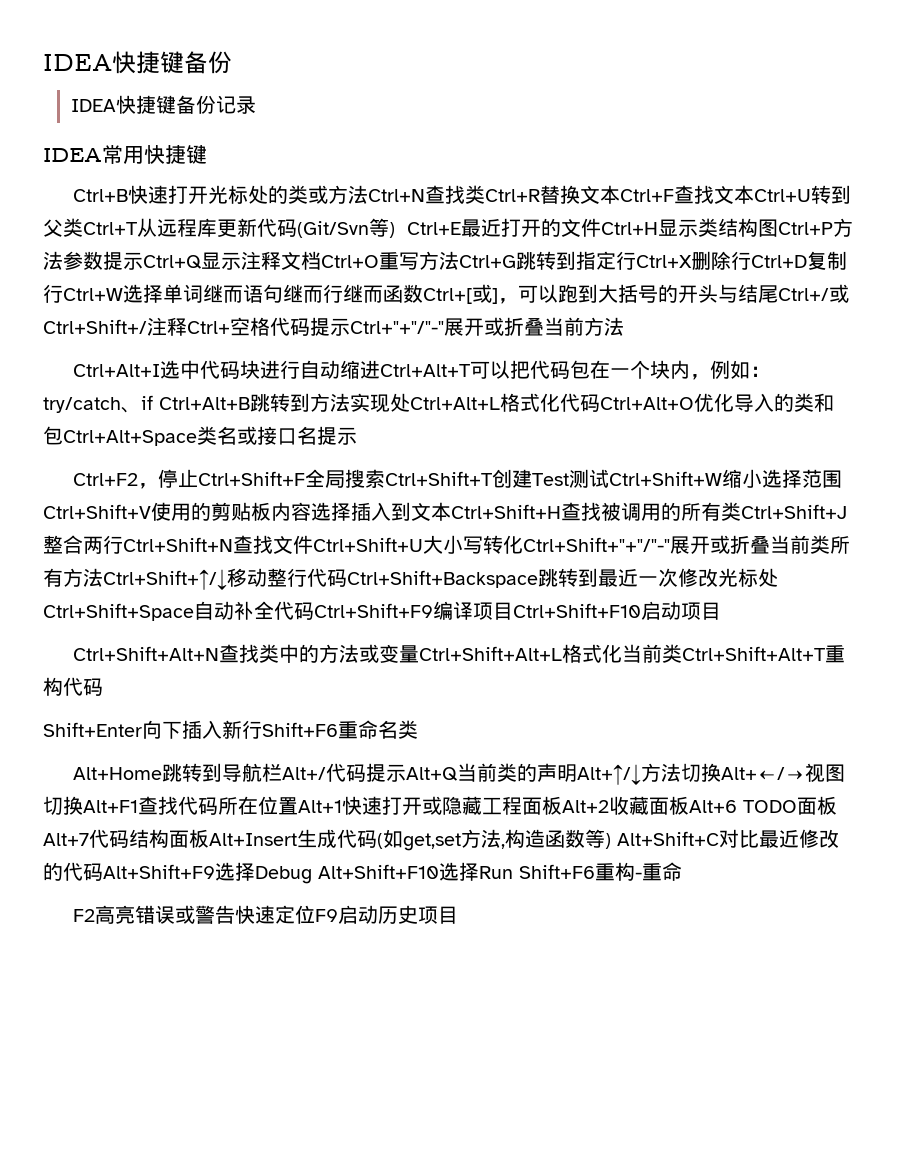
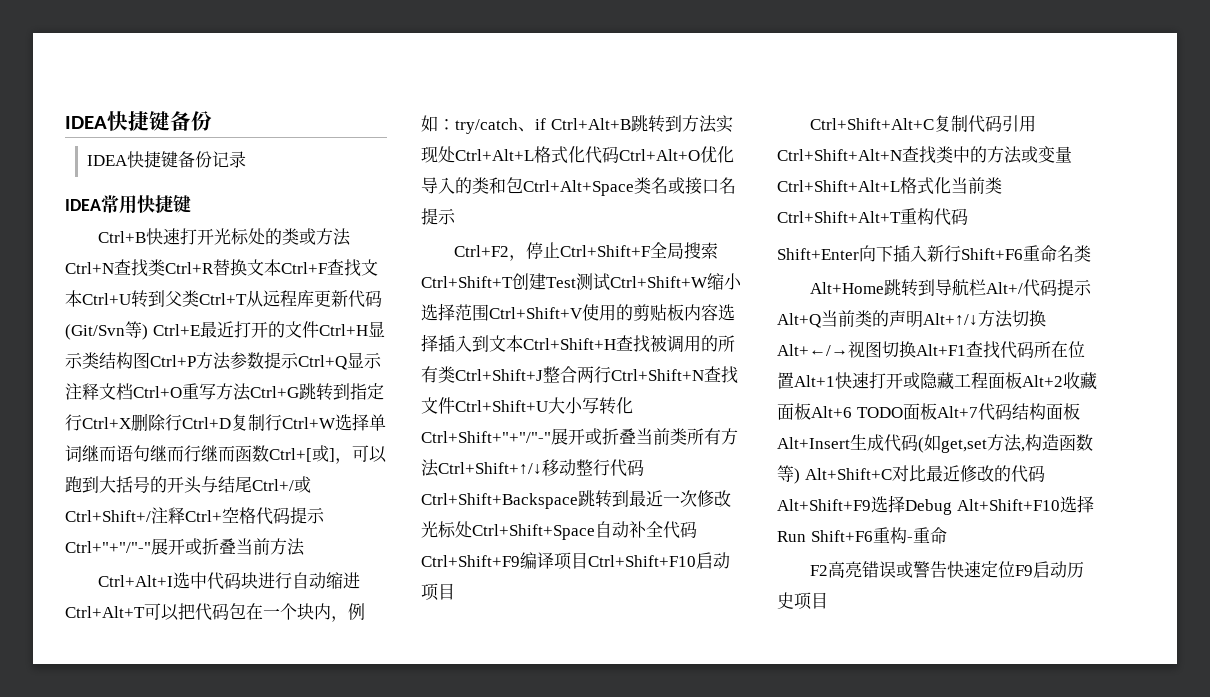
- Ctrl+Shift+Alt+N查找类中的方法或变量Ctrl+Shift+Alt+L格式化当前类Ctrl+Shift+Alt+T重构代码
+ Ctrl+Shift+Alt+C复制代码引用Ctrl+Shift+Alt+N查找类中的方法或变量Ctrl+Shift+Alt+L格式化当前类Ctrl+Shift+Alt+T重构代码

